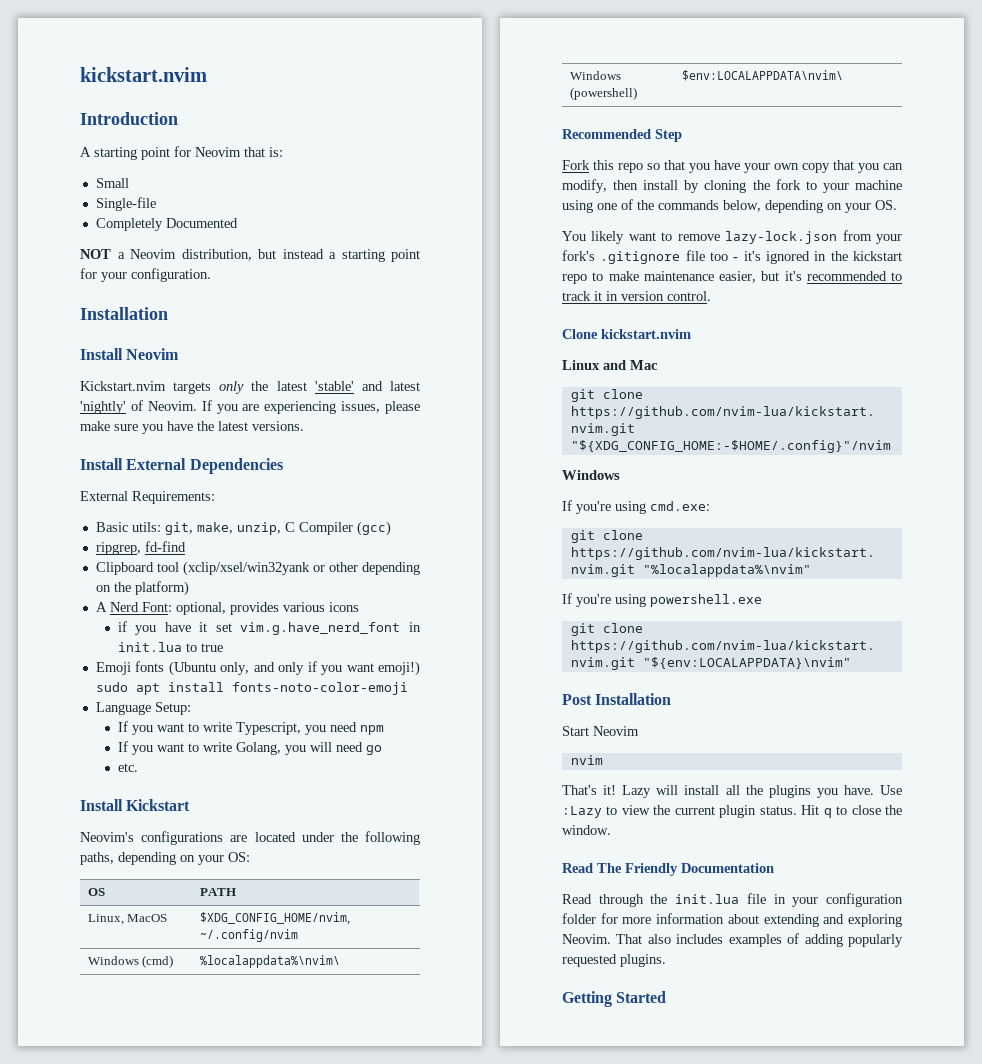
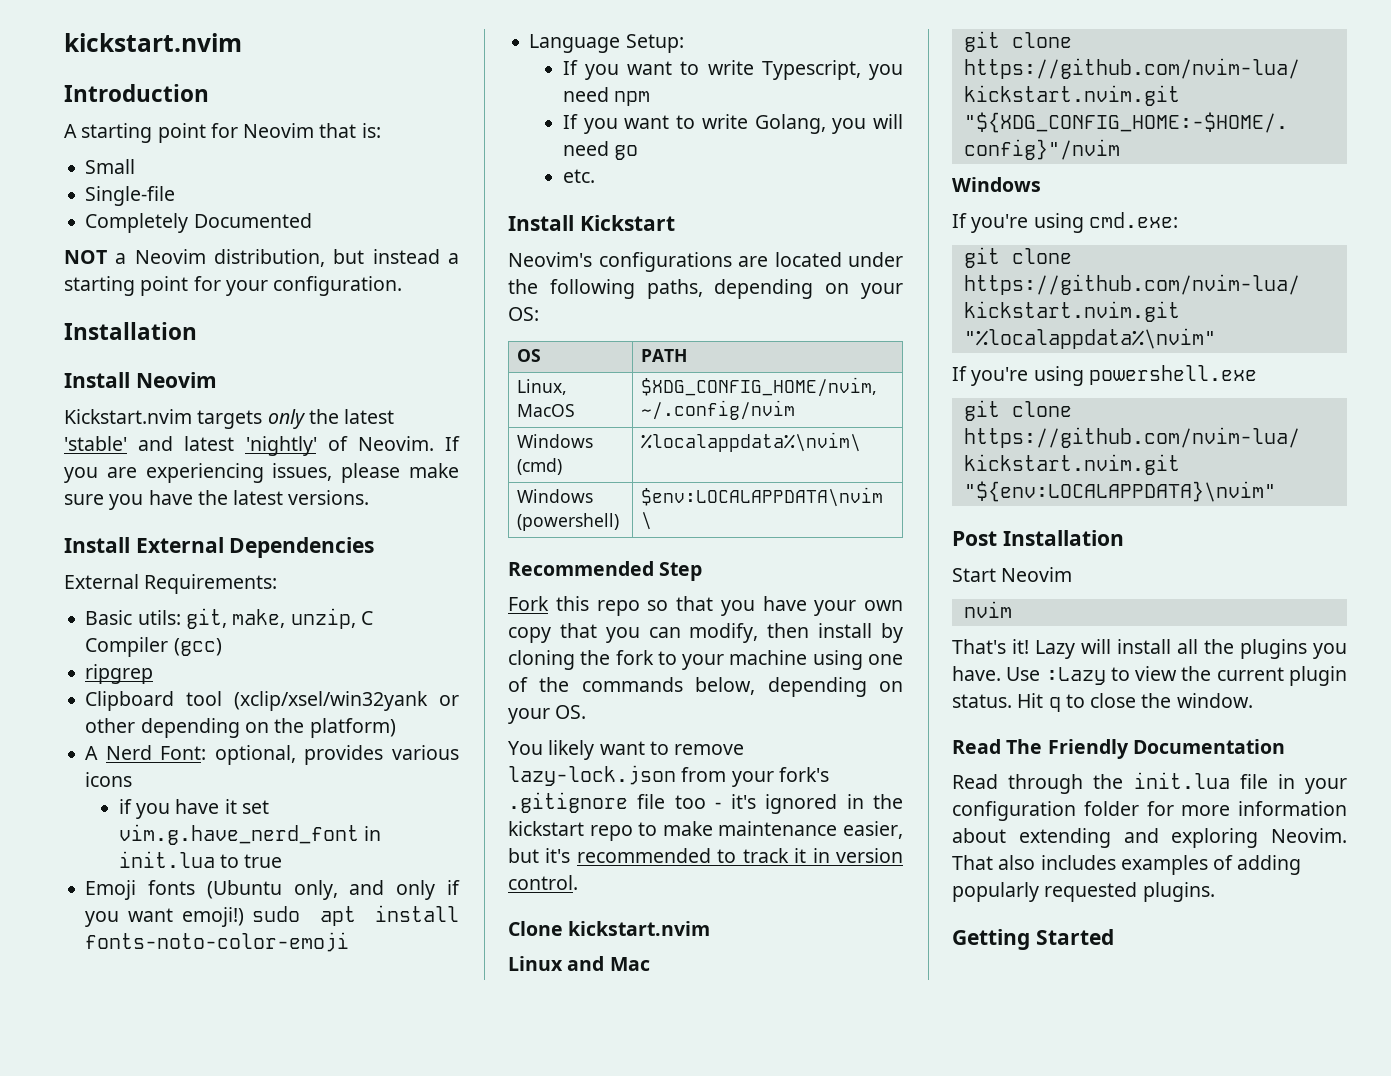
- ripgrep, fd-find
+ ripgrep

